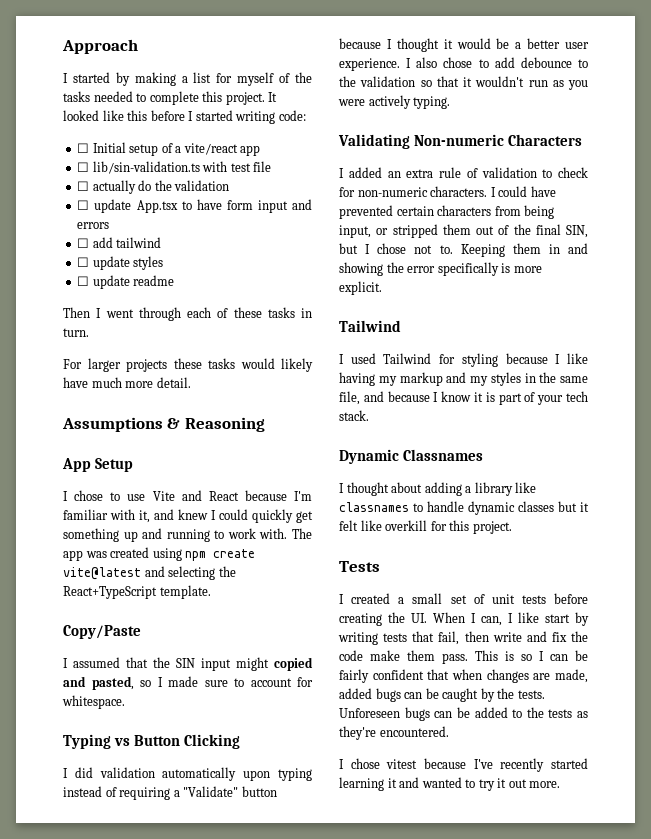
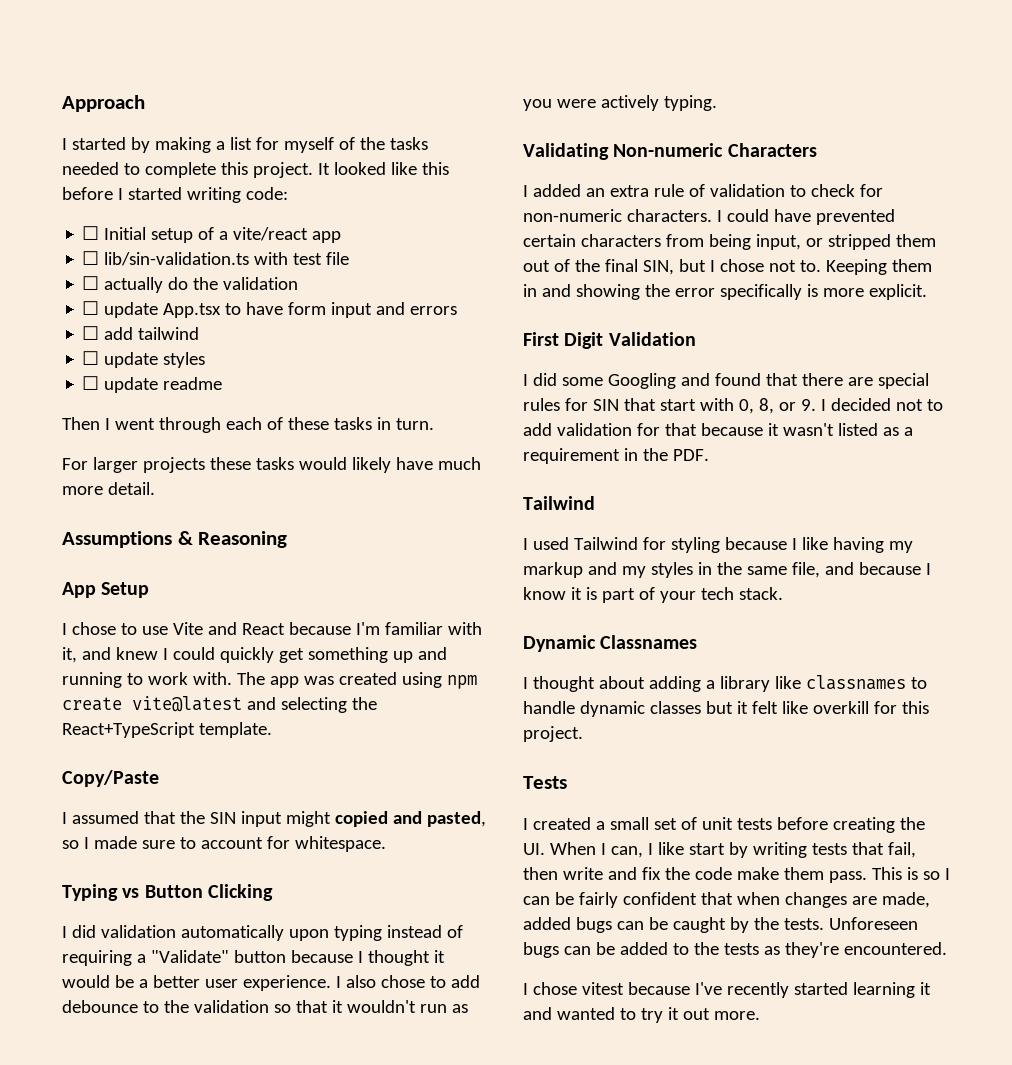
+ First Digit Validation
+ I did some Googling and found that there are special rules for SIN that start with 0, 8, or 9. I decided not to add validation for that because it wasn't listed as a requirement in the PDF.

